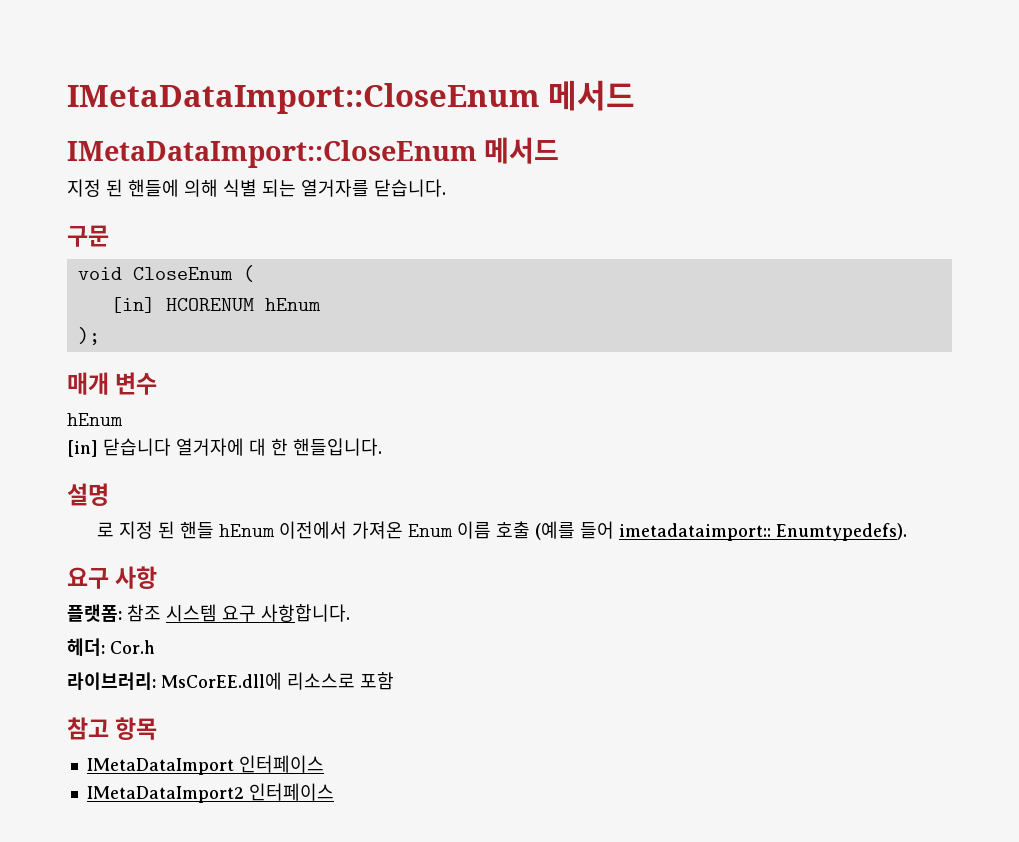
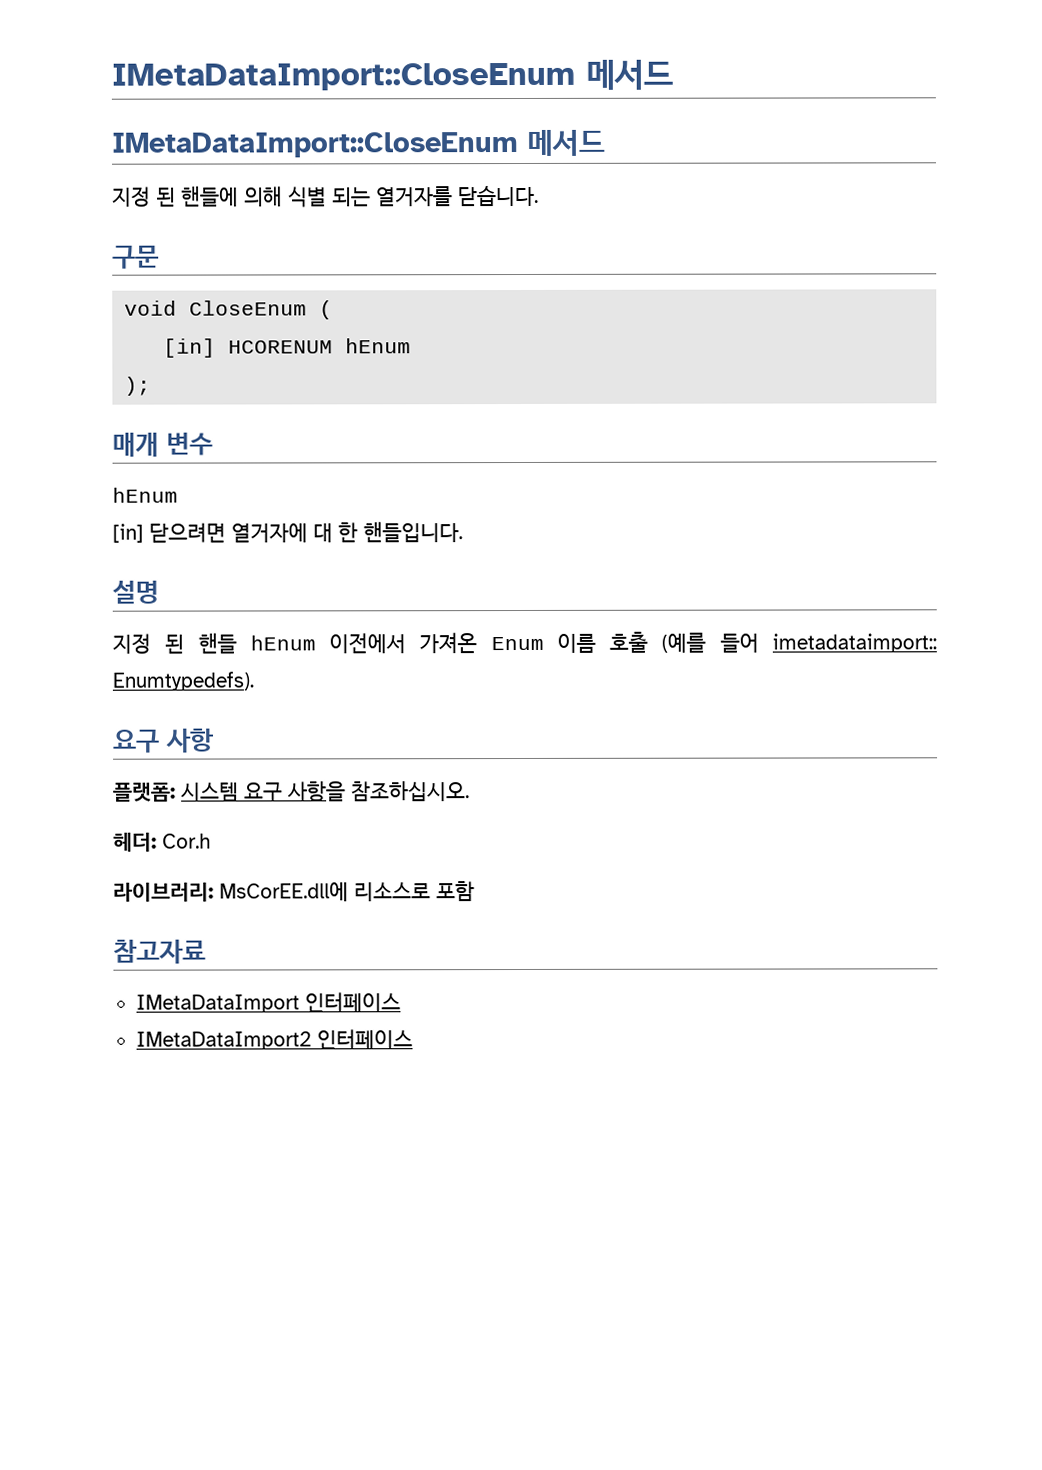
- [in] 닫습니다 열거자에 대 한 핸들입니다.
+ [in] 닫으려면 열거자에 대 한 핸들입니다.
- 로 지정 된 핸들 hEnum 이전에서 가져온 Enum 이름 호출 (예를 들어 imetadataimport:: Enumtypedefs).
+ 지정 된 핸들 hEnum 이전에서 가져온 Enum 이름 호출 (예를 들어 imetadataimport:: Enumtypedefs).
- 플랫폼: 참조 시스템 요구 사항합니다.
+ 플랫폼: 시스템 요구 사항을 참조하십시오.
- 참고 항목
+ 참고자료

